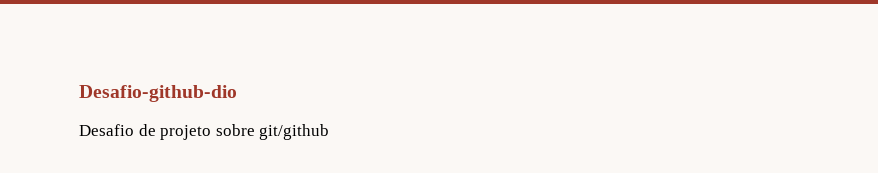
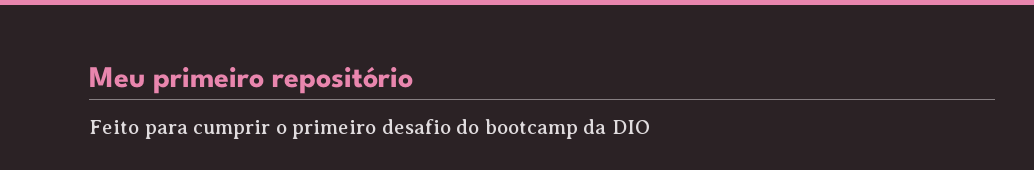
- Desafio-github-dio
- Desafio de projeto sobre git/github
+ Meu primeiro repositório
+ Feito para cumprir o primeiro desafio do bootcamp da DIO

